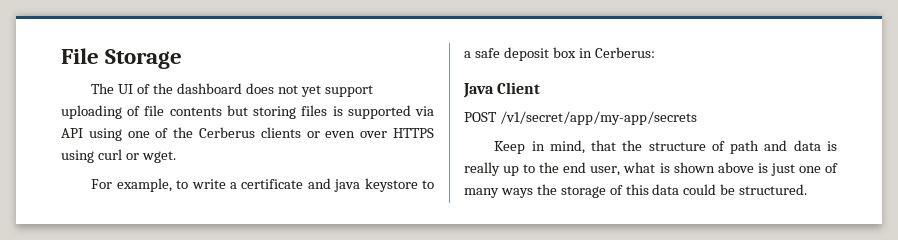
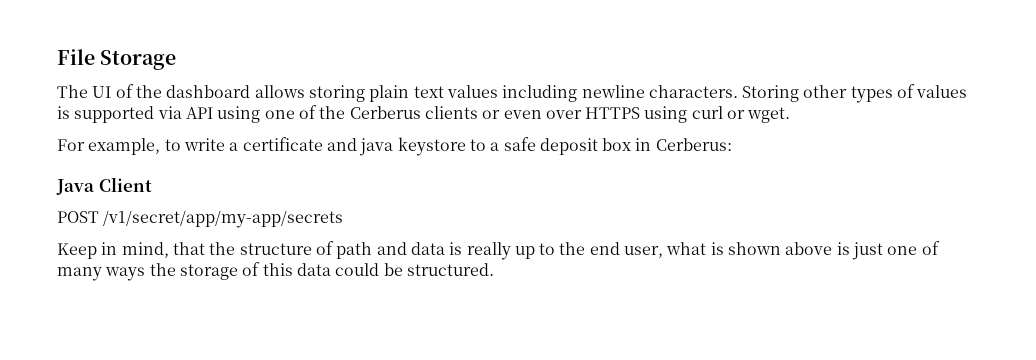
- The UI of the dashboard does not yet support uploading of file contents but storing files is supported via API using one of the Cerberus clients or even over HTTPS using curl or wget.
+ The UI of the dashboard allows storing plain text values including newline characters. Storing other types of values is supported via API using one of the Cerberus clients or even over HTTPS using curl or wget.

